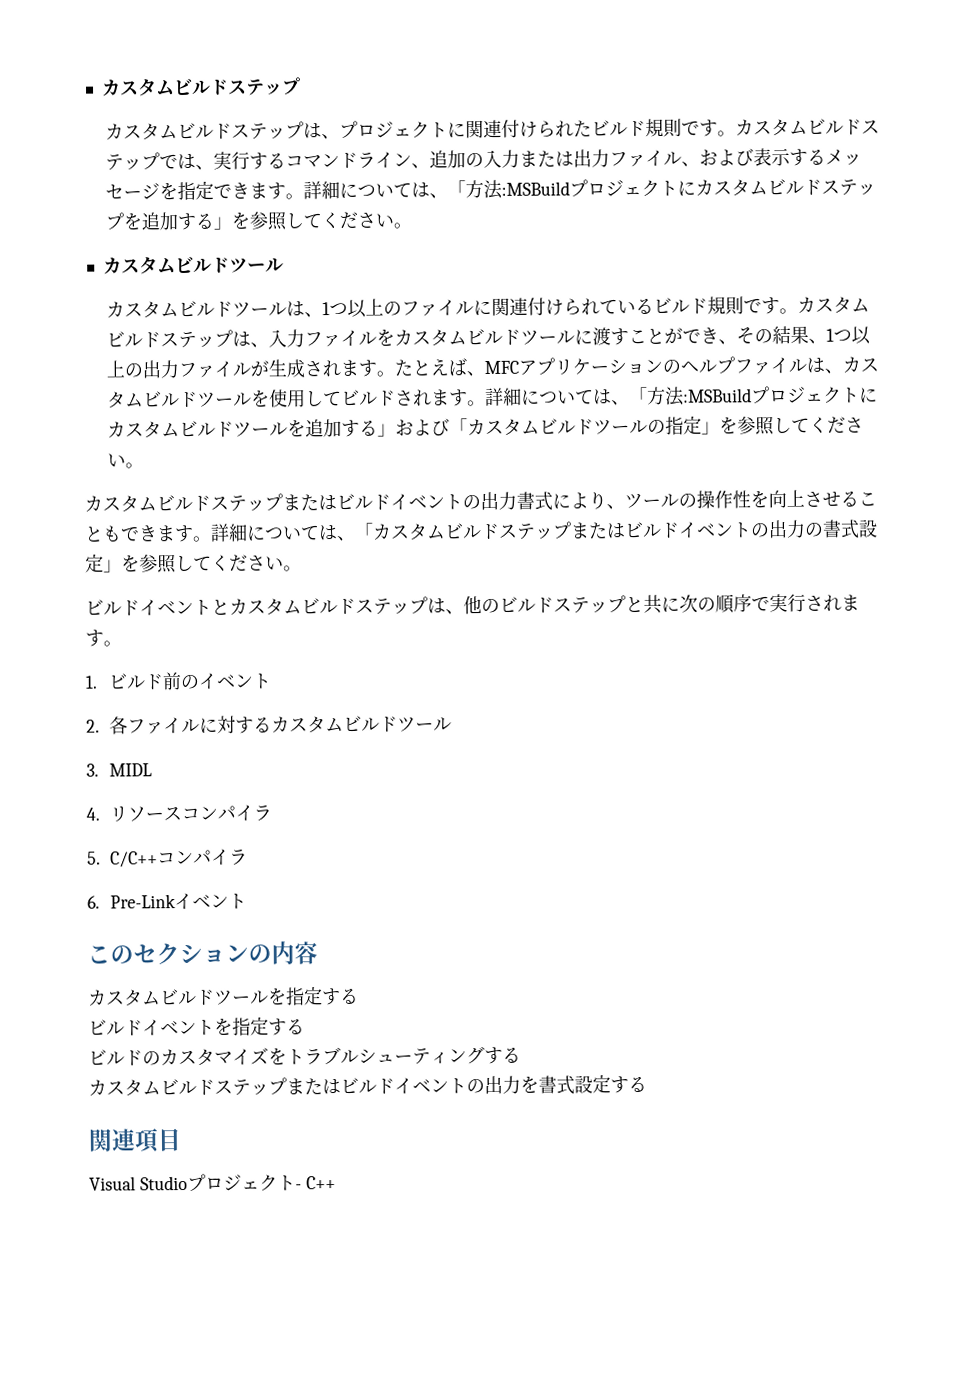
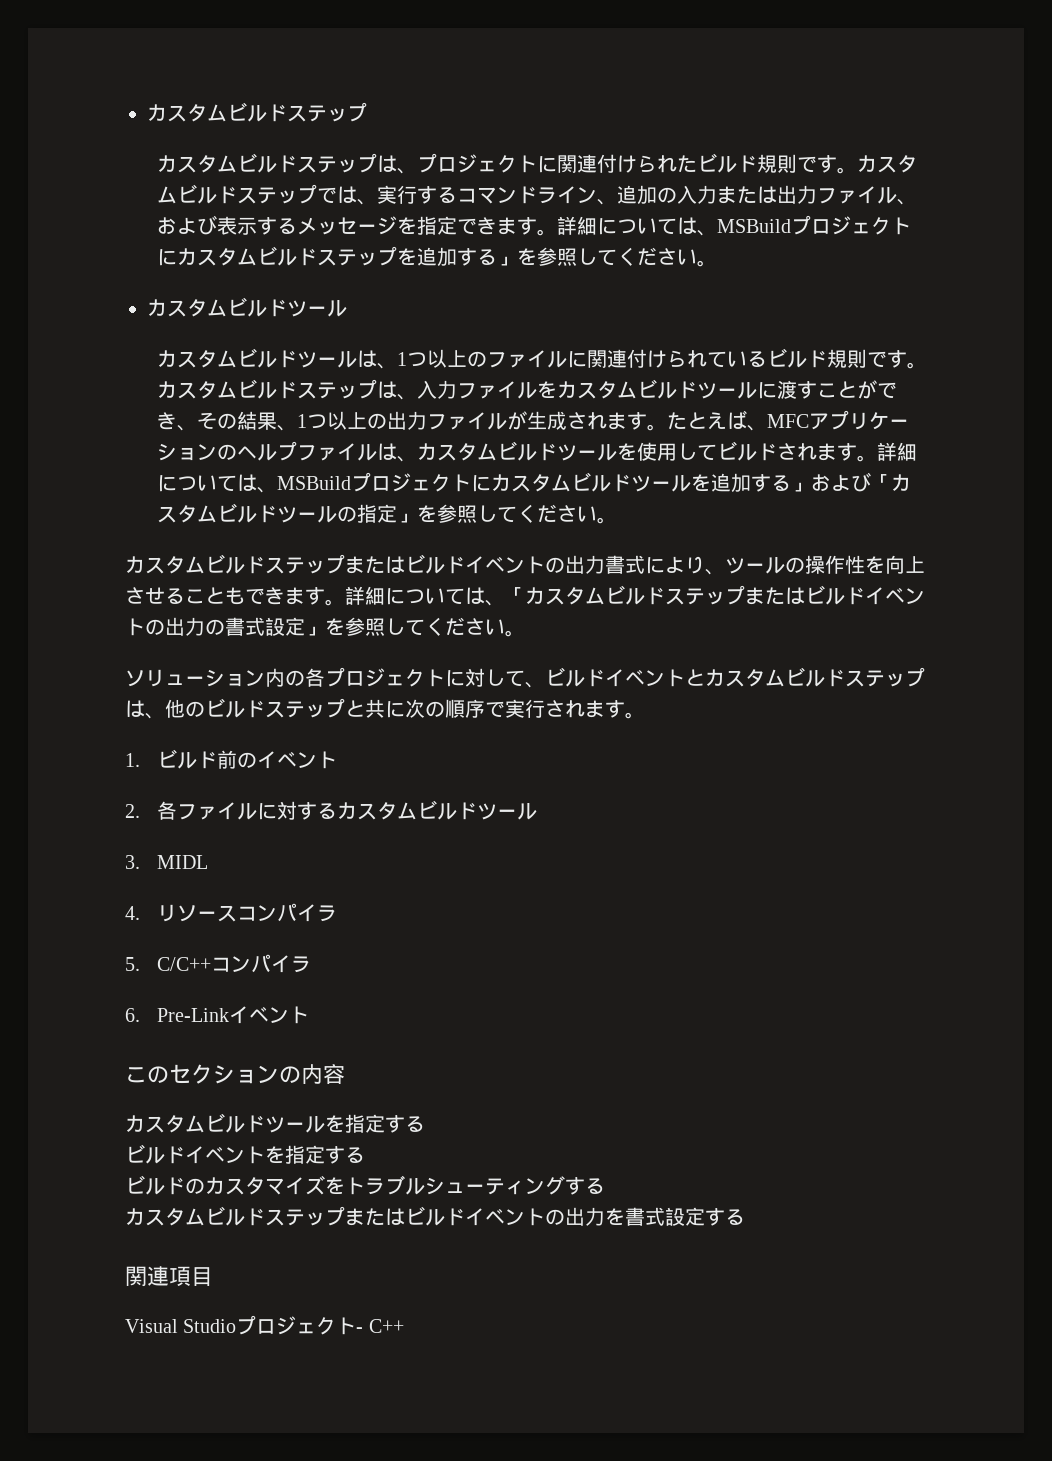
- 詳細については、「方法:MSBuildプロジェクトにカスタムビルドステップを追加する」を参照してください。
+ 詳細については、MSBuildプロジェクトにカスタムビルドステップを追加する」を参照してください。
- 詳細については、「方法:MSBuildプロジェクトにカスタムビルドツールを追加する」および「カスタムビルドツールの指定」を参照してください。
+ 詳細については、MSBuildプロジェクトにカスタムビルドツールを追加する」および「カスタムビルドツールの指定」を参照してください。
- ビルドイベントとカスタムビルドステップは、他のビルドステップと共に次の順序で実行されます。
+ ソリューション内の各プロジェクトに対して、ビルドイベントとカスタムビルドステップは、他のビルドステップと共に次の順序で実行されます。

